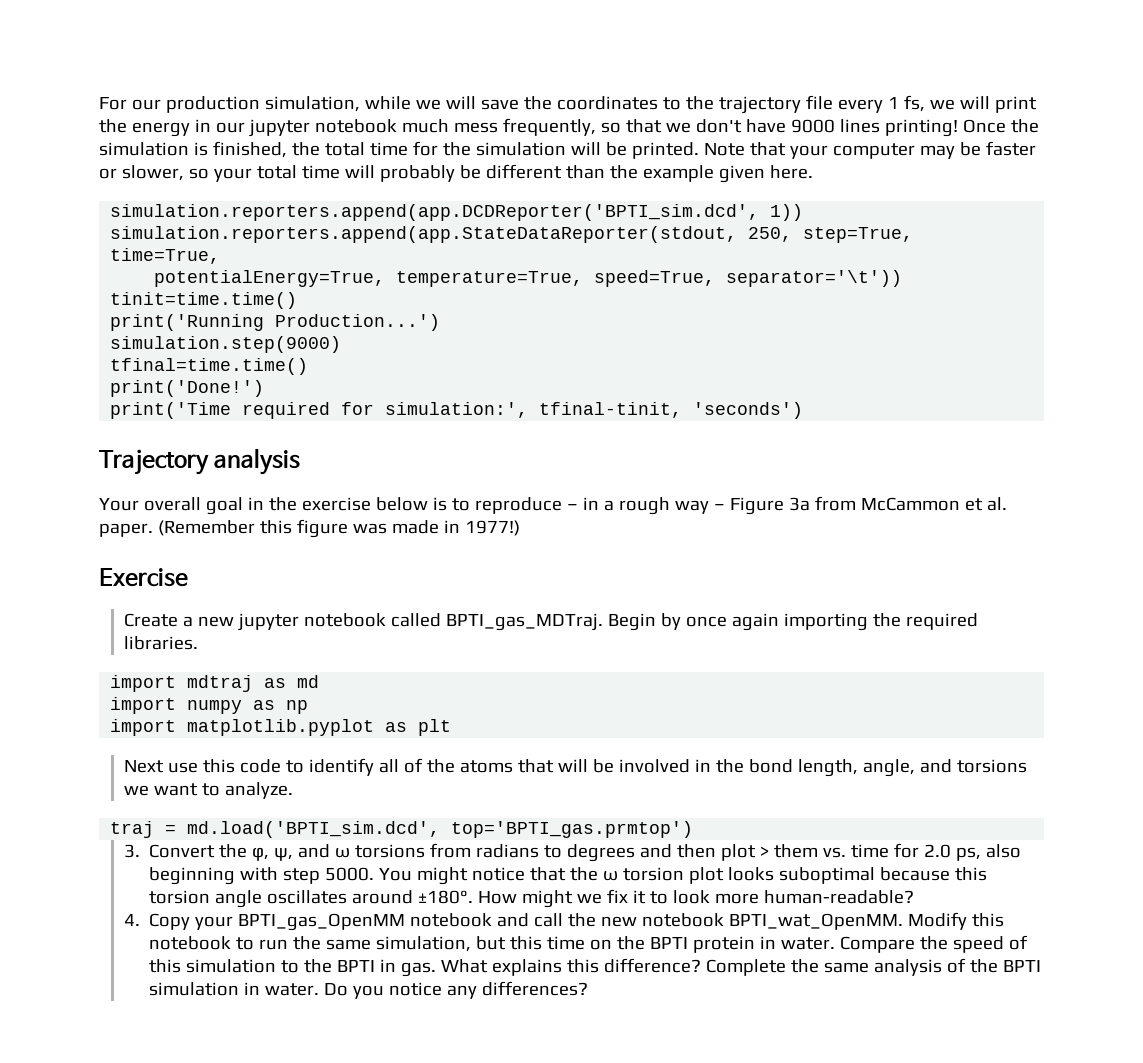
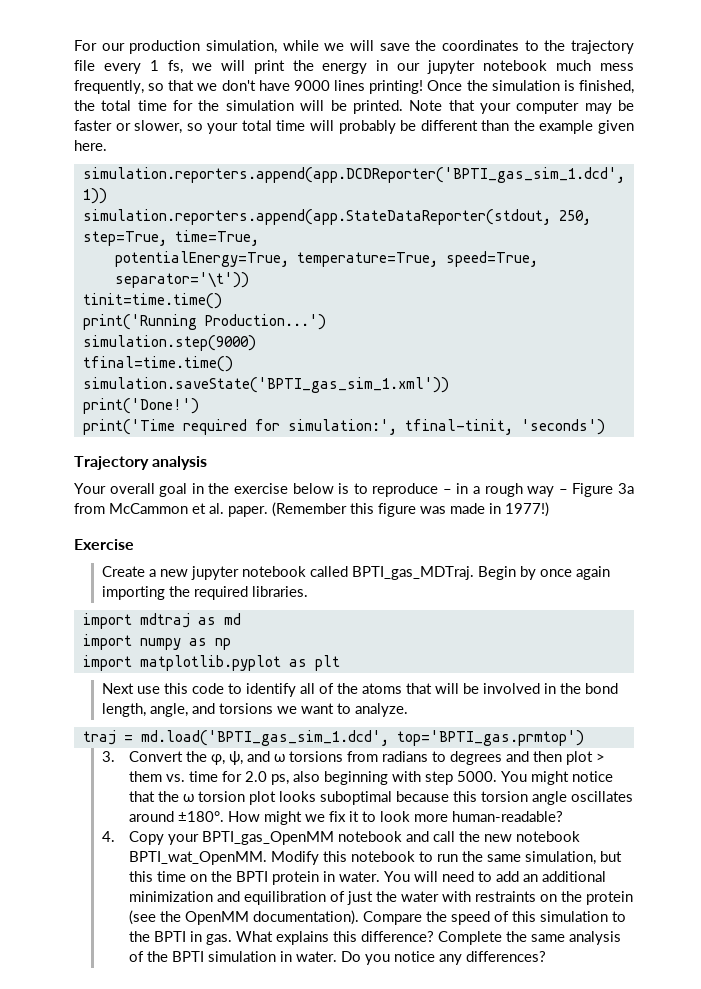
- simulation.reporters.append(app.DCDReporter('BPTI_sim.dcd', 1))
+ simulation.reporters.append(app.DCDReporter('BPTI_gas_sim_1.dcd', 1))
+ simulation.saveState('BPTI_gas_sim_1.xml'))
- traj = md.load('BPTI_sim.dcd', top='BPTI_gas.prmtop')
+ traj = md.load('BPTI_gas_sim_1.dcd', top='BPTI_gas.prmtop')
+ You will need to add an additional minimization and equilibration of just the water with restraints on the protein (see the OpenMM documentation).

